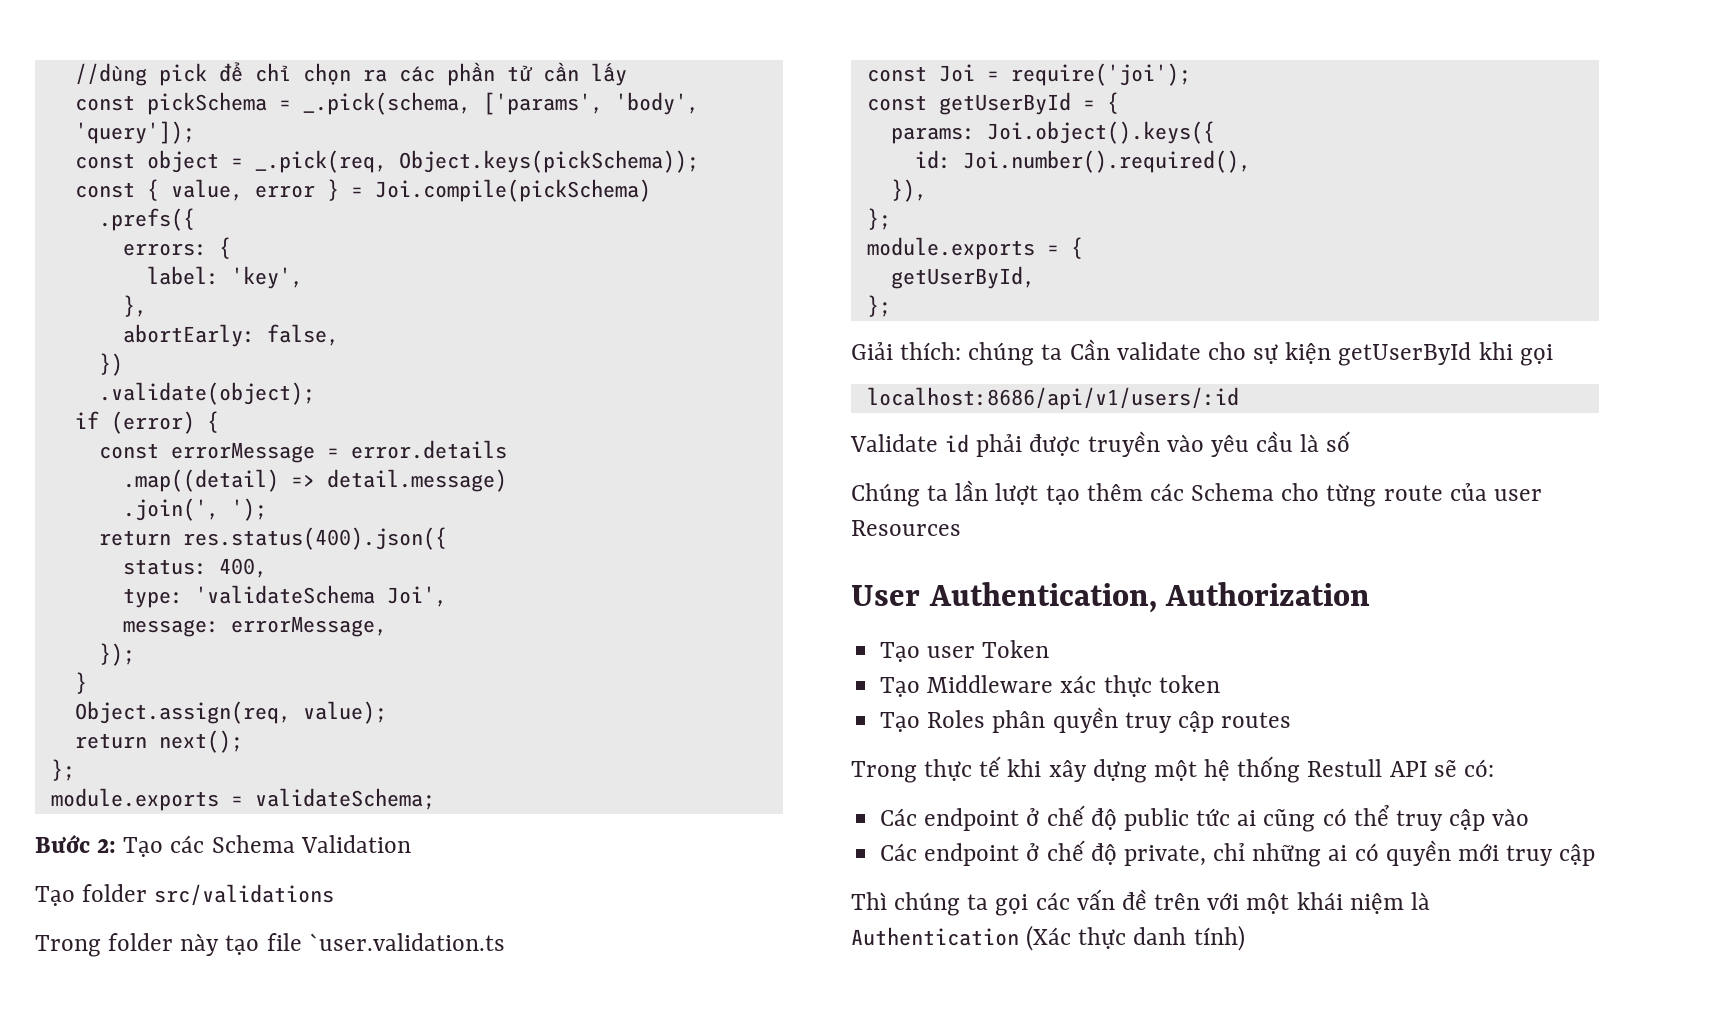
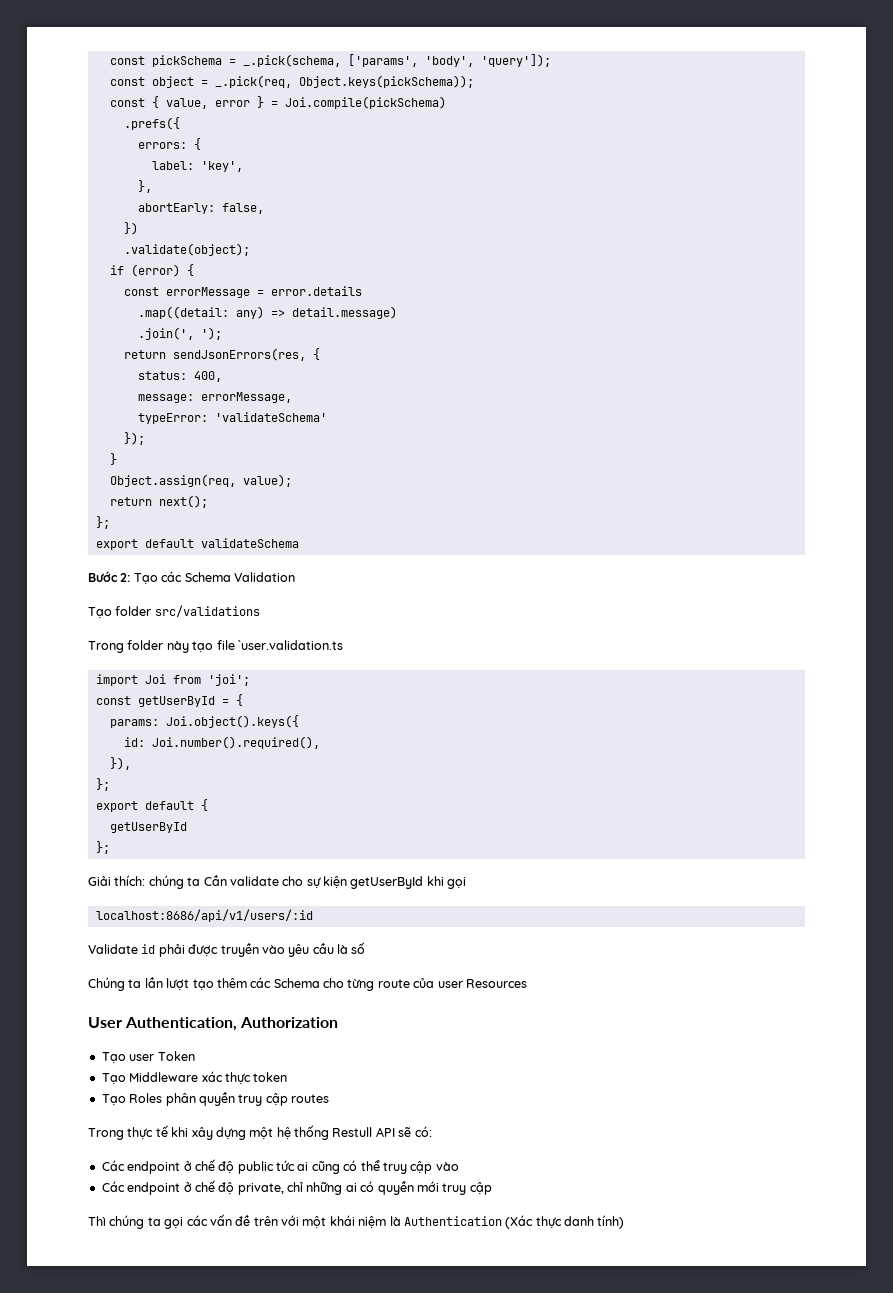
- //dùng pick để chỉ chọn ra các phần tử cần lấy
- .map((detail) => detail.message)
+ .map((detail: any) => detail.message)
- return res.status(400).json({
+ return sendJsonErrors(res, {
- type: 'validateSchema Joi',
+ typeError: 'validateSchema'
- module.exports = validateSchema;
+ export default validateSchema
- const Joi = require('joi');
+ import Joi from 'joi';
- module.exports = {
- getUserById,
+ export default {
+ getUserById

